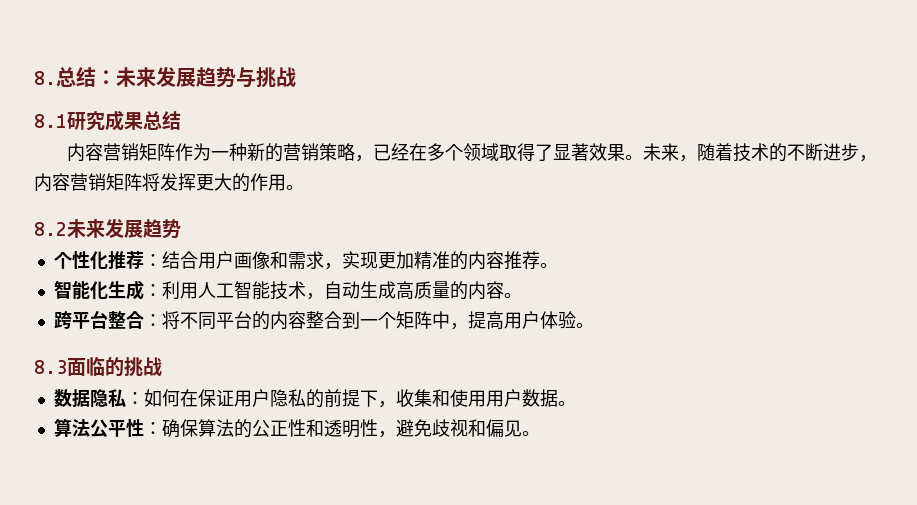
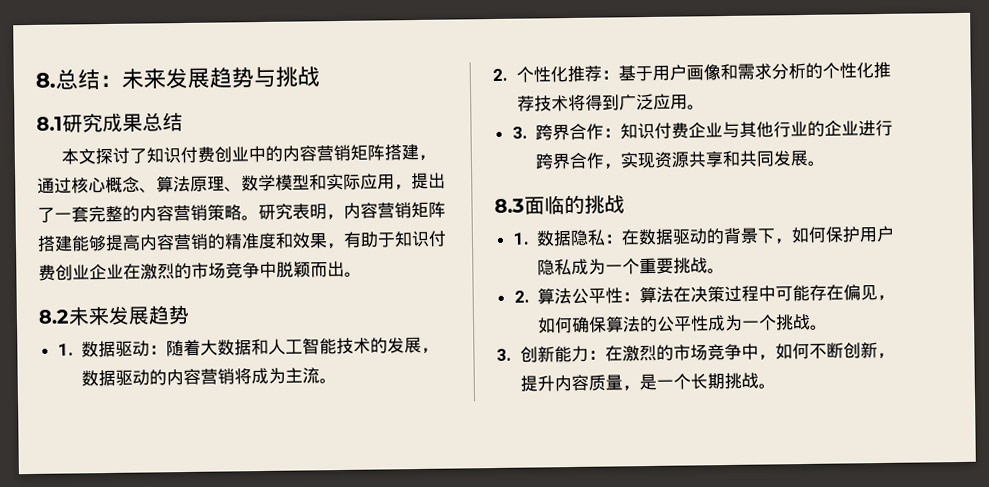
- 内容营销矩阵作为一种新的营销策略，已经在多个领域取得了显著效果。未来，随着技术的不断进步，内容营销矩阵将发挥更大的作用。
+ 本文探讨了知识付费创业中的内容营销矩阵搭建，通过核心概念、算法原理、数学模型和实际应用，提出了一套完整的内容营销策略。研究表明，内容营销矩阵搭建能够提高内容营销的精准度和效果，有助于知识付费创业企业在激烈的市场竞争中脱颖而出。
- 个性化推荐：结合用户画像和需求，实现更加精准的内容推荐。
- 智能化生成：利用人工智能技术，自动生成高质量的内容。
- 跨平台整合：将不同平台的内容整合到一个矩阵中，提高用户体验。
+ 1.数据驱动：随着大数据和人工智能技术的发展，数据驱动的内容营销将成为主流。
+ 2.个性化推荐：基于用户画像和需求分析的个性化推荐技术将得到广泛应用。
+ 3.跨界合作：知识付费企业与其他行业的企业进行跨界合作，实现资源共享和共同发展。
- 数据隐私：如何在保证用户隐私的前提下，收集和使用用户数据。
- 算法公平性：确保算法的公正性和透明性，避免歧视和偏见。
+ 1.数据隐私：在数据驱动的背景下，如何保护用户隐私成为一个重要挑战。
+ 2.算法公平性：算法在决策过程中可能存在偏见，如何确保算法的公平性成为一个挑战。
+ 3.创新能力：在激烈的市场竞争中，如何不断创新，提升内容质量，是一个长期挑战。

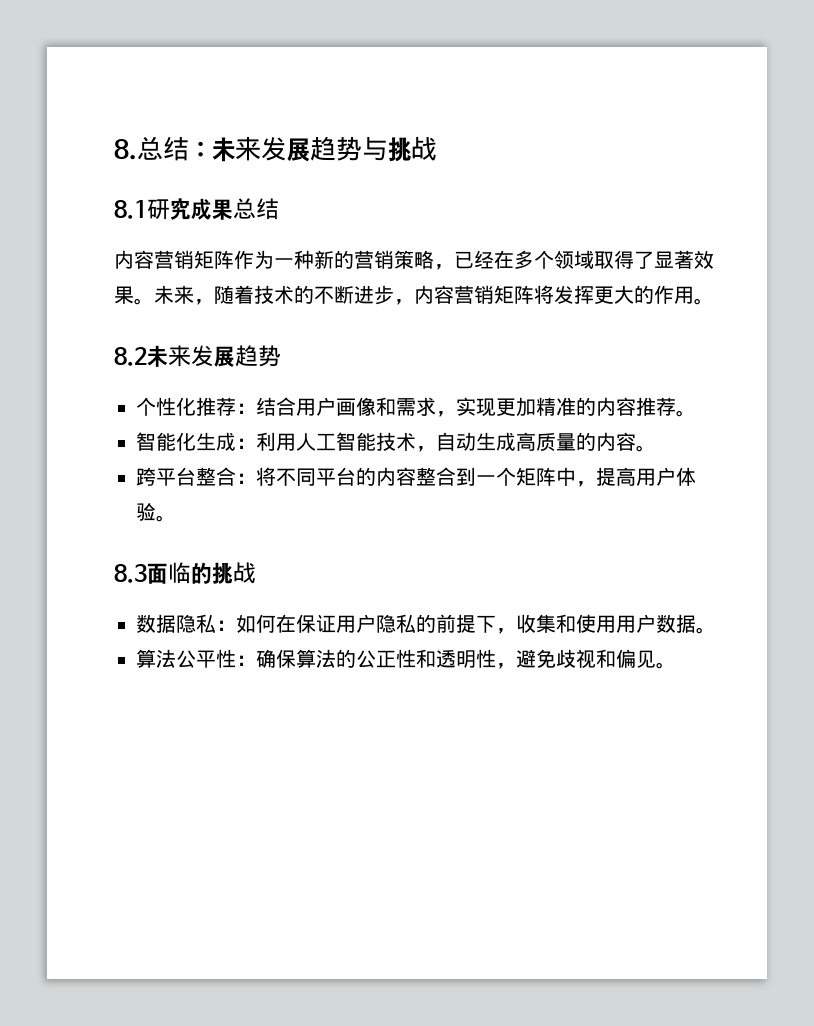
- 本文探讨了知识付费创业中的内容营销矩阵搭建，通过核心概念、算法原理、数学模型和实际应用，提出了一套完整的内容营销策略。研究表明，内容营销矩阵搭建能够提高内容营销的精准度和效果，有助于知识付费创业企业在激烈的市场竞争中脱颖而出。
+ 内容营销矩阵作为一种新的营销策略，已经在多个领域取得了显著效果。未来，随着技术的不断进步，内容营销矩阵将发挥更大的作用。
- 1.数据驱动：随着大数据和人工智能技术的发展，数据驱动的内容营销将成为主流。
- 2.个性化推荐：基于用户画像和需求分析的个性化推荐技术将得到广泛应用。
- 3.跨界合作：知识付费企业与其他行业的企业进行跨界合作，实现资源共享和共同发展。
+ 个性化推荐：结合用户画像和需求，实现更加精准的内容推荐。
+ 智能化生成：利用人工智能技术，自动生成高质量的内容。
+ 跨平台整合：将不同平台的内容整合到一个矩阵中，提高用户体验。
- 1.数据隐私：在数据驱动的背景下，如何保护用户隐私成为一个重要挑战。
- 2.算法公平性：算法在决策过程中可能存在偏见，如何确保算法的公平性成为一个挑战。
- 3.创新能力：在激烈的市场竞争中，如何不断创新，提升内容质量，是一个长期挑战。
+ 数据隐私：如何在保证用户隐私的前提下，收集和使用用户数据。
+ 算法公平性：确保算法的公正性和透明性，避免歧视和偏见。

